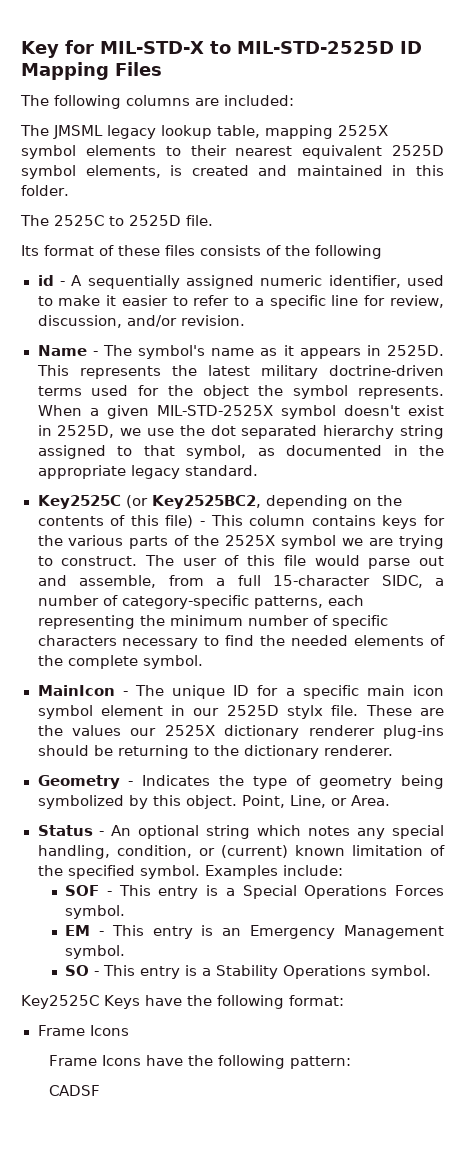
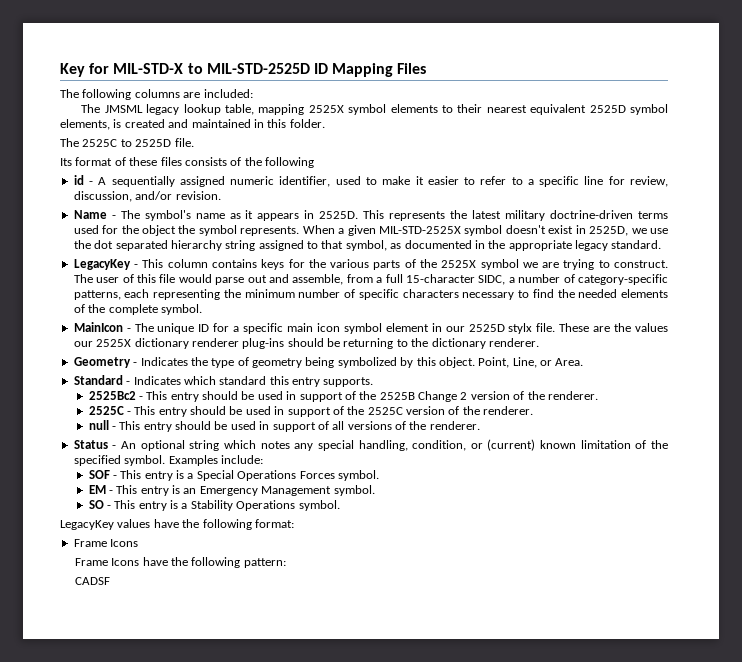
- Key2525C (or Key2525BC2, depending on the contents of this file) - This column contains keys for the various parts of the 2525X symbol we are trying to construct.
+ LegacyKey - This column contains keys for the various parts of the 2525X symbol we are trying to construct.
+ Standard - Indicates which standard this entry supports.
+ 2525Bc2 - This entry should be used in support of the 2525B Change 2 version of the renderer.
+ 2525C - This entry should be used in support of the 2525C version of the renderer.
+ null - This entry should be used in support of all versions of the renderer.
- Key2525C Keys have the following format:
+ LegacyKey values have the following format:

